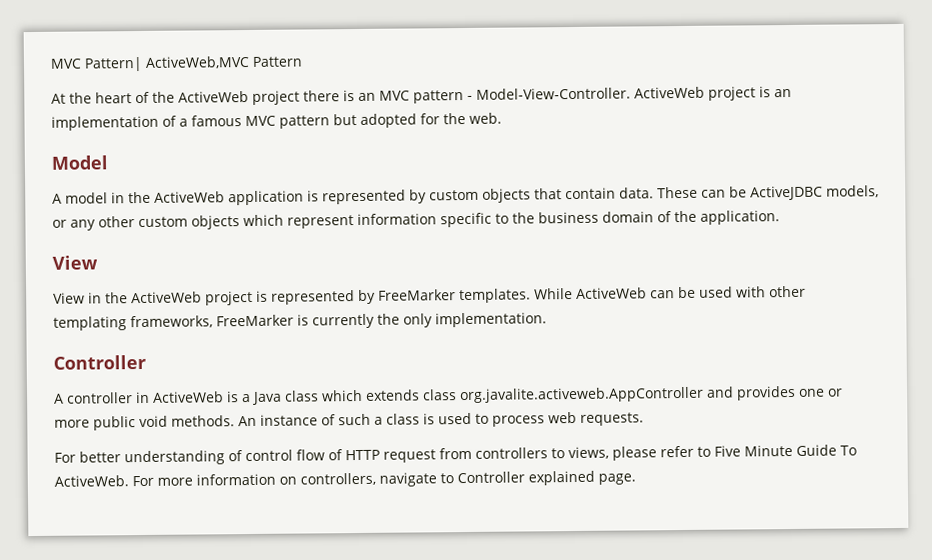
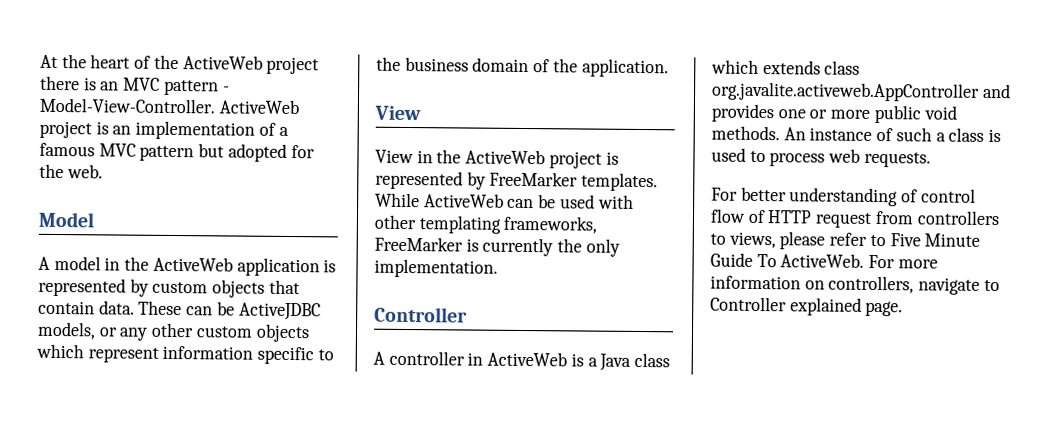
- MVC Pattern| ActiveWeb,MVC Pattern

